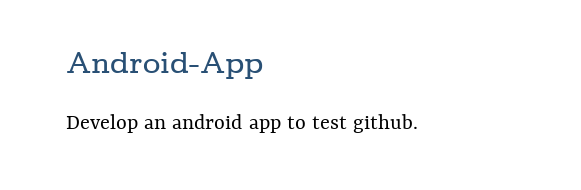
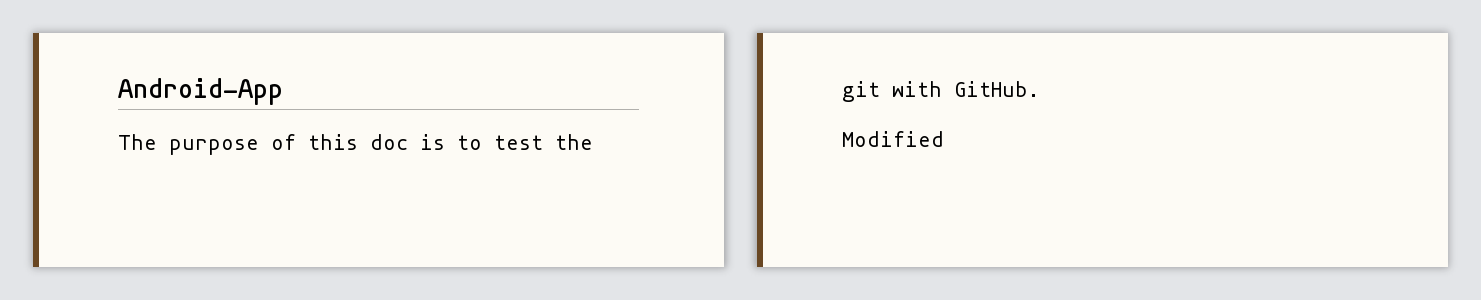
- Develop an android app to test github.
+ The purpose of this doc is to test the git with GitHub.
+ Modified

